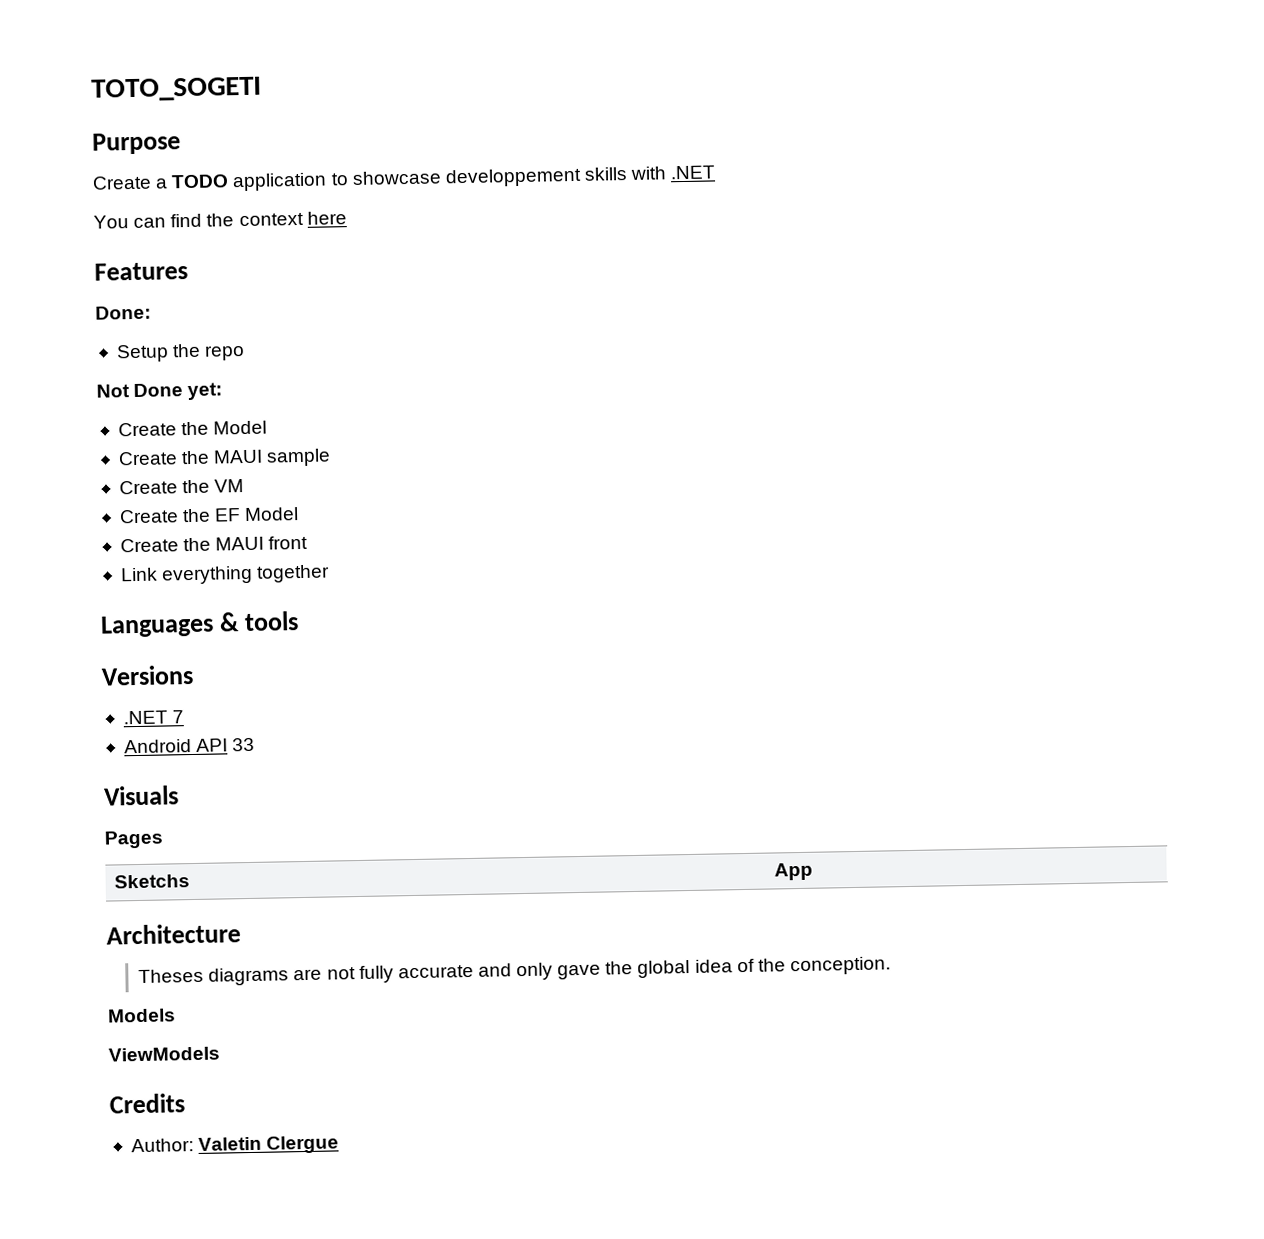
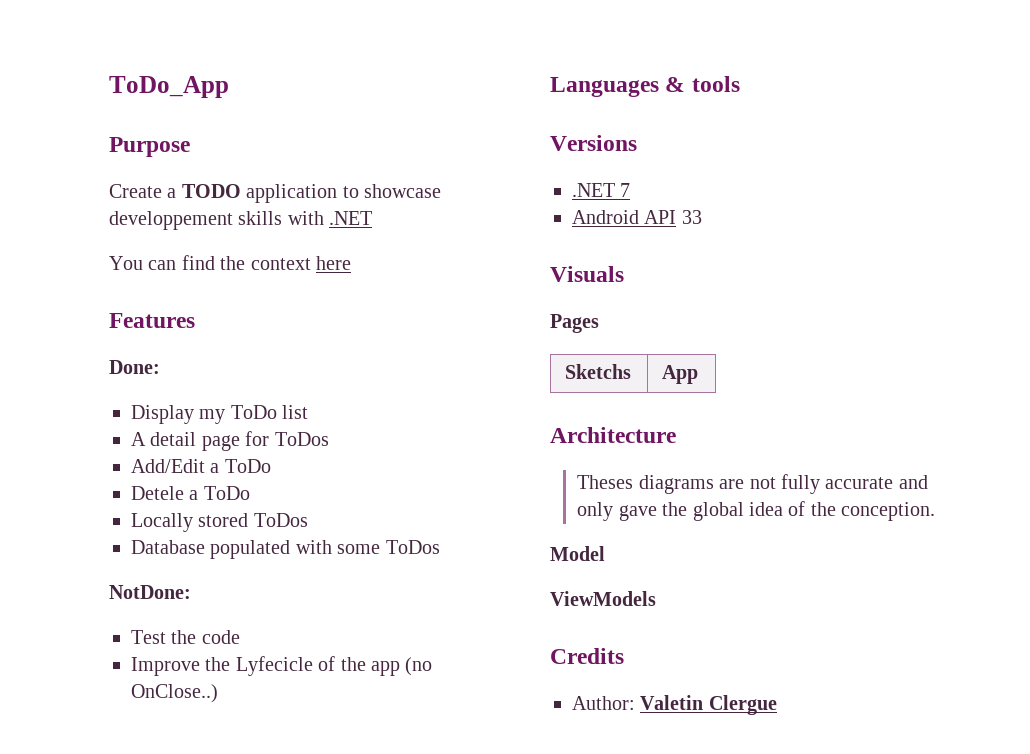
- TOTO_SOGETI
+ ToDo_App
- Setup the repo
- Not Done yet:
- Create the Model
- Create the MAUI sample
- Create the VM
- Create the EF Model
- Create the MAUI front
- Link everything together
+ Display my ToDo list
+ A detail page for ToDos
+ Add/Edit a ToDo
+ Detele a ToDo
+ Locally stored ToDos
+ Database populated with some ToDos
+ NotDone:
+ Test the code
+ Improve the Lyfecicle of the app (no OnClose..)
- Models
+ Model

